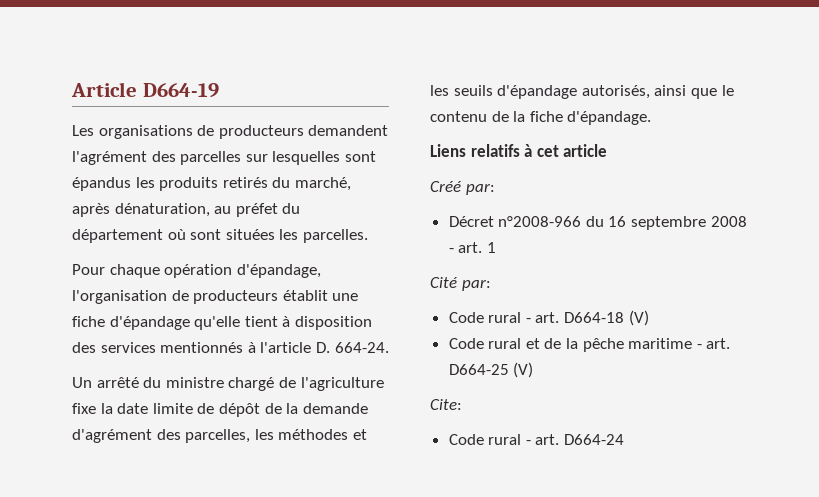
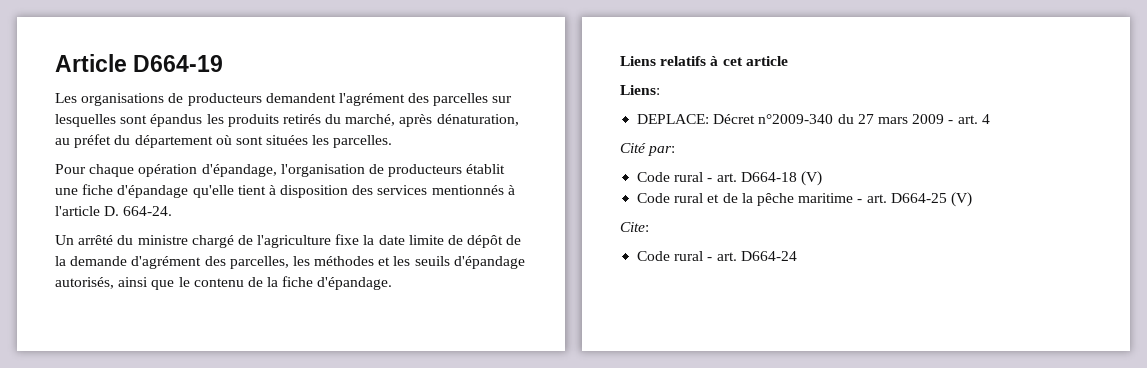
- Créé par:
- Décret n°2008-966 du 16 septembre 2008 - art. 1
+ Liens:
+ DEPLACE: Décret n°2009-340 du 27 mars 2009 - art. 4

